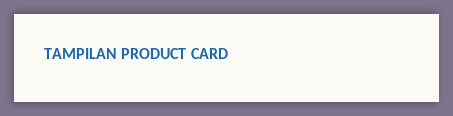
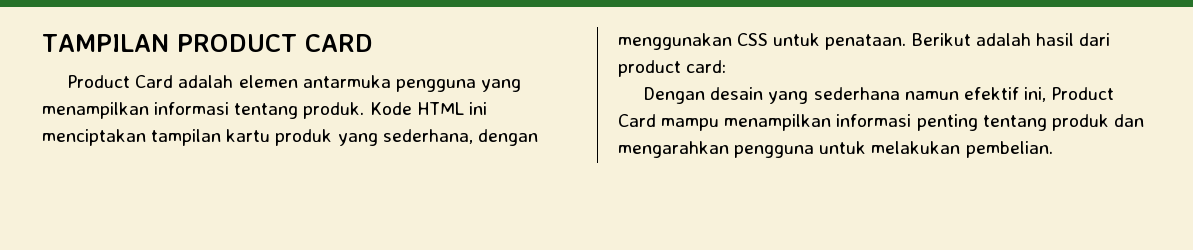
+ Product Card adalah elemen antarmuka pengguna yang menampilkan informasi tentang produk. Kode HTML ini menciptakan tampilan kartu produk yang sederhana, dengan menggunakan CSS untuk penataan. Berikut adalah hasil dari product card:
+ Dengan desain yang sederhana namun efektif ini, Product Card mampu menampilkan informasi penting tentang produk dan mengarahkan pengguna untuk melakukan pembelian.

